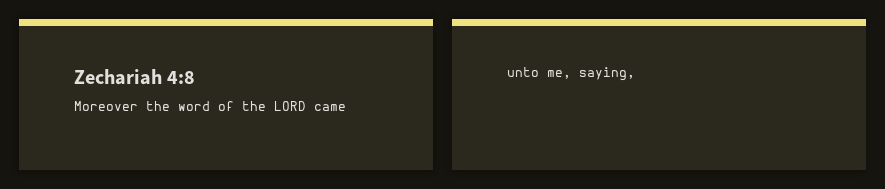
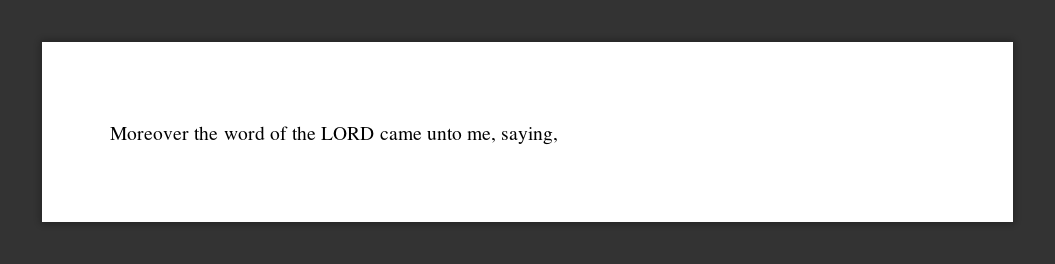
- Zechariah 4:8

